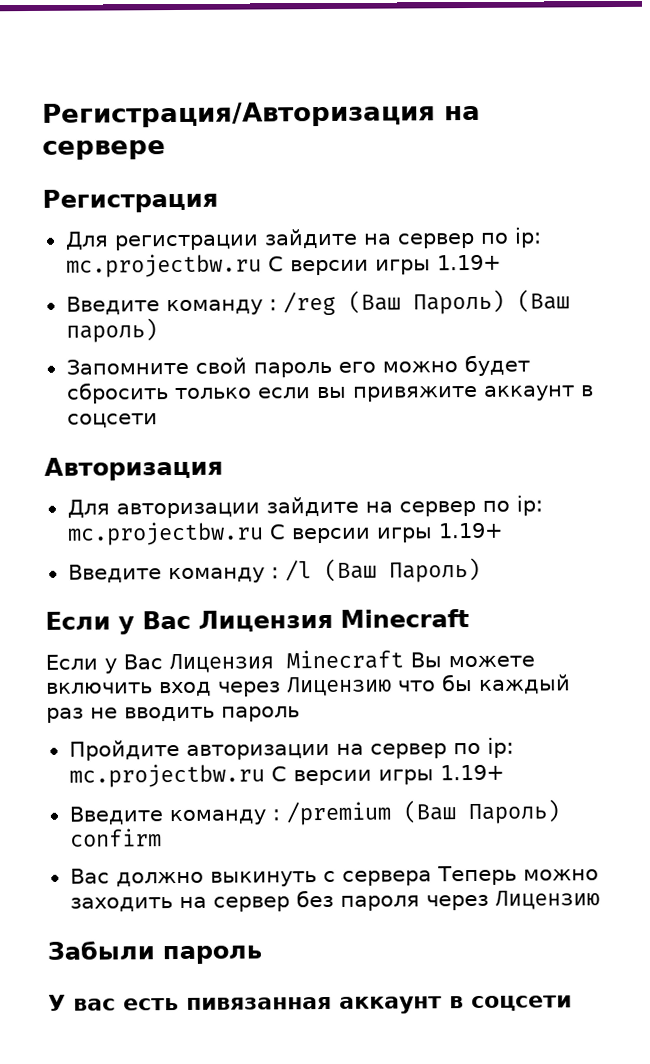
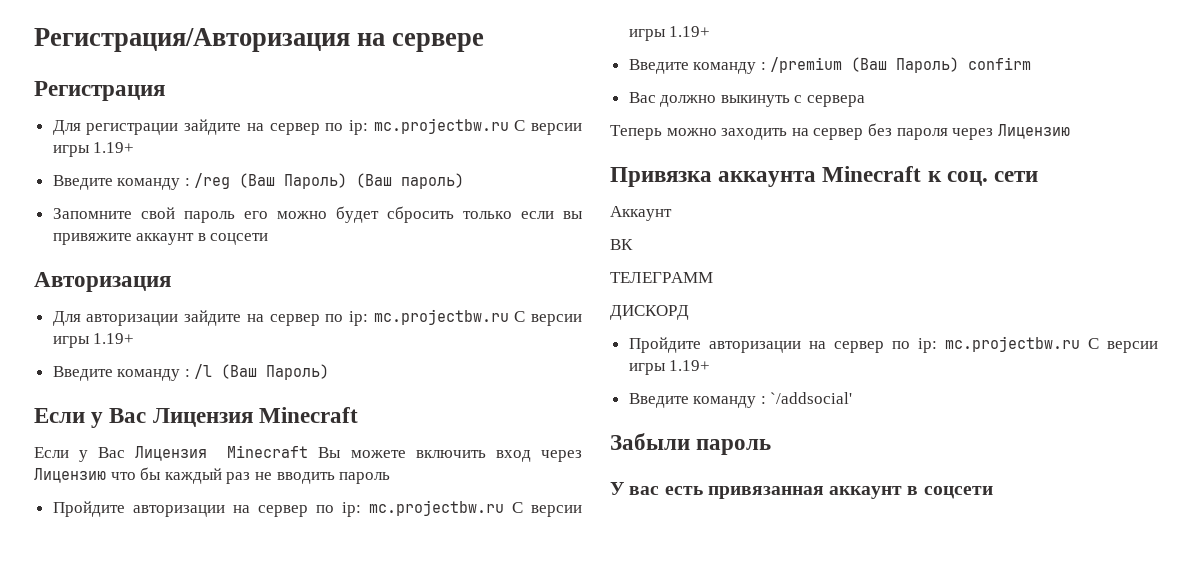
- Вас должно выкинуть с сервера Теперь можно заходить на сервер без пароля через Лицензию
+ Вас должно выкинуть с сервера
+ Теперь можно заходить на сервер без пароля через Лицензию
+ Привязка аккаунта Minecraft к соц. сети
+ Аккаунт
+ ВК
+ ТЕЛЕГРАММ
+ ДИСКОРД
+ Пройдите авторизации на сервер по ip: mc.projectbw.ru С версии игры 1.19+
+ Введите команду : `/addsocial'
- У вас есть пивязанная аккаунт в соцсети
+ У вас есть привязанная аккаунт в соцсети

